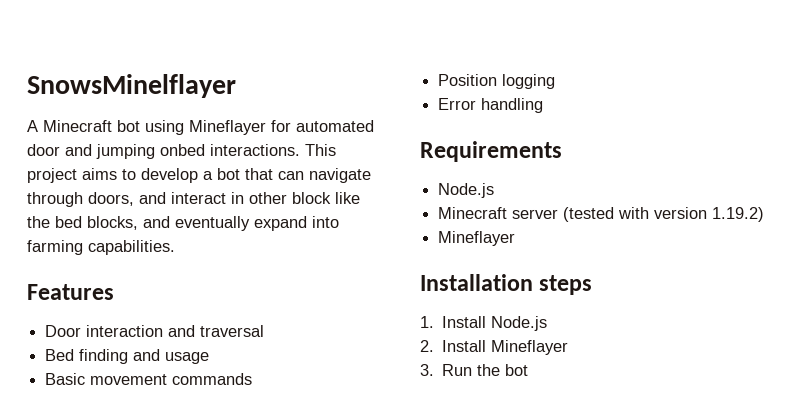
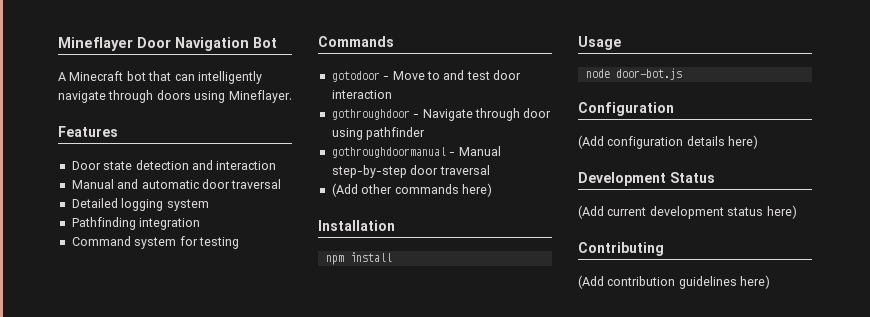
- SnowsMinelflayer
+ Mineflayer Door Navigation Bot
- A Minecraft bot using Mineflayer for automated door and jumping onbed interactions. This project aims to develop a bot that can navigate through doors, and interact in other block like the bed blocks, and eventually expand into farming capabilities.
+ A Minecraft bot that can intelligently navigate through doors using Mineflayer.
  Features
- Door interaction and traversal
- Bed finding and usage
- Basic movement commands
- Position logging
- Error handling
- Requirements
- Node.js
- Minecraft server (tested with version 1.19.2)
- Mineflayer
- Installation steps
- 1. Install Node.js
- 2. Install Mineflayer
- 3. Run the bot
+ Door state detection and interaction
+ Manual and automatic door traversal
+ Detailed logging system
+ Pathfinding integration
+ Command system for testing
+ Commands
+ gotodoor - Move to and test door interaction
+ gothroughdoor - Navigate through door using pathfinder
+ gothroughdoormanual - Manual step-by-step door traversal
+ (Add other commands here)
+ Installation
+ npm install
+ Usage
+ node door-bot.js
+ Configuration
+ (Add configuration details here)
+ Development Status
+ (Add current development status here)
+ Contributing
+ (Add contribution guidelines here)

